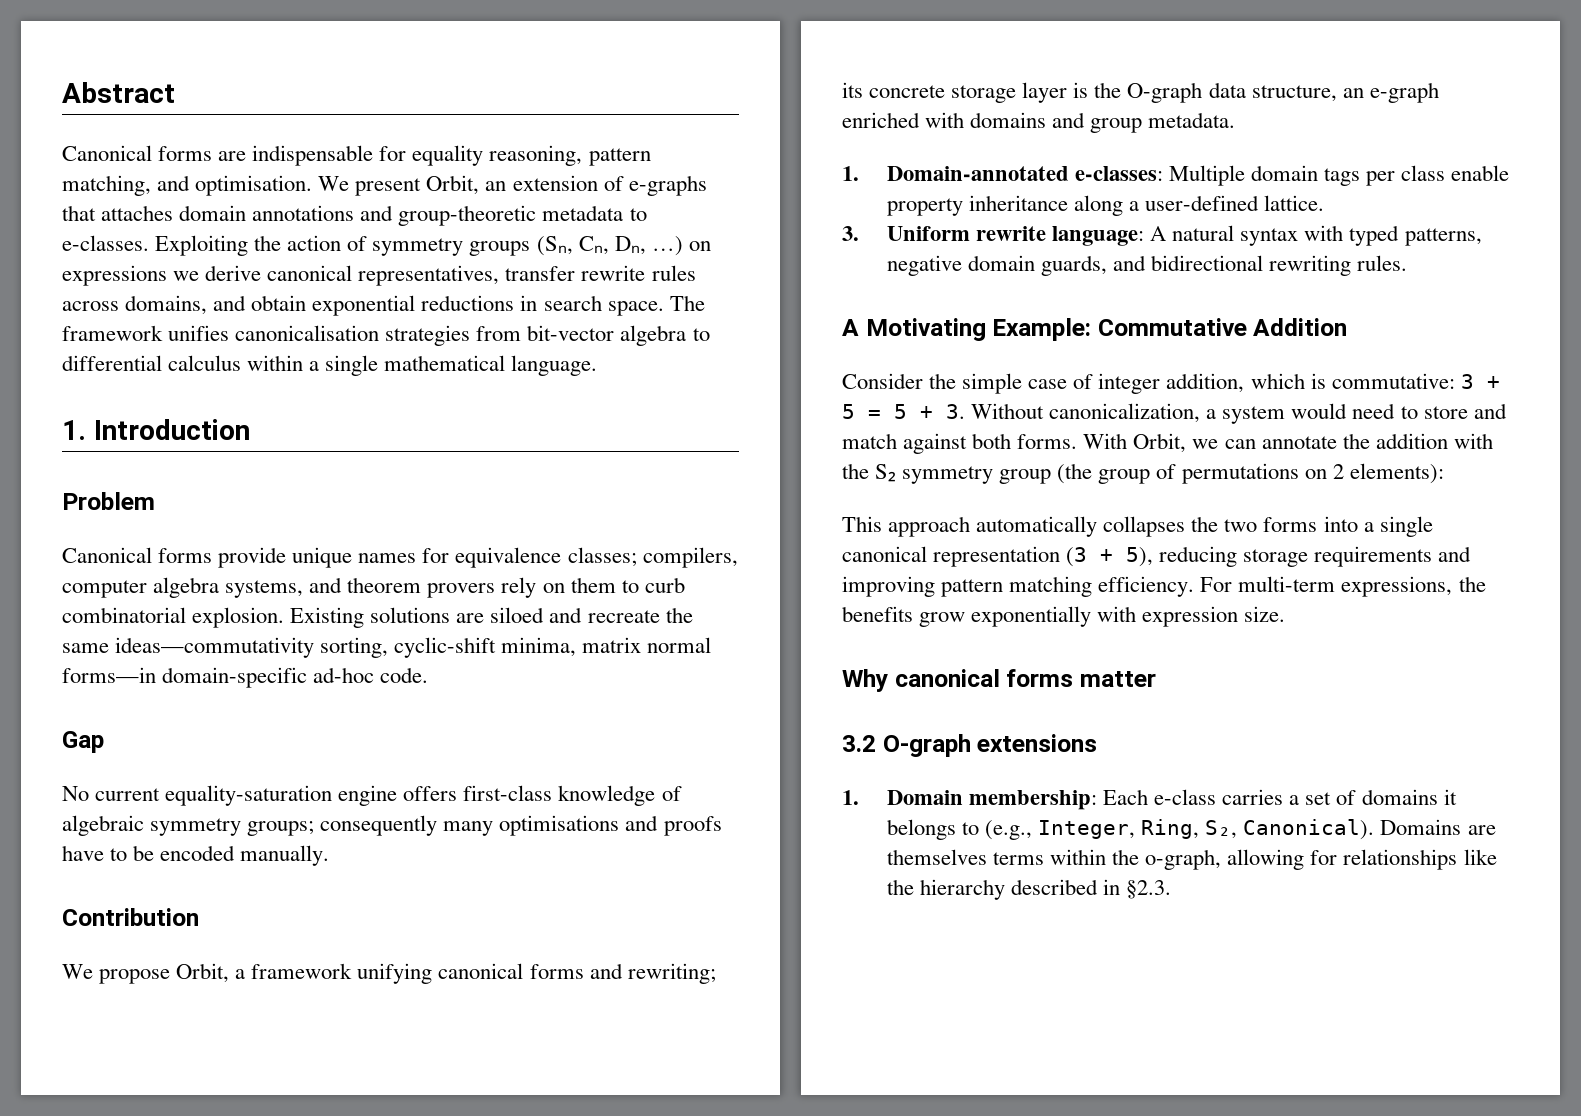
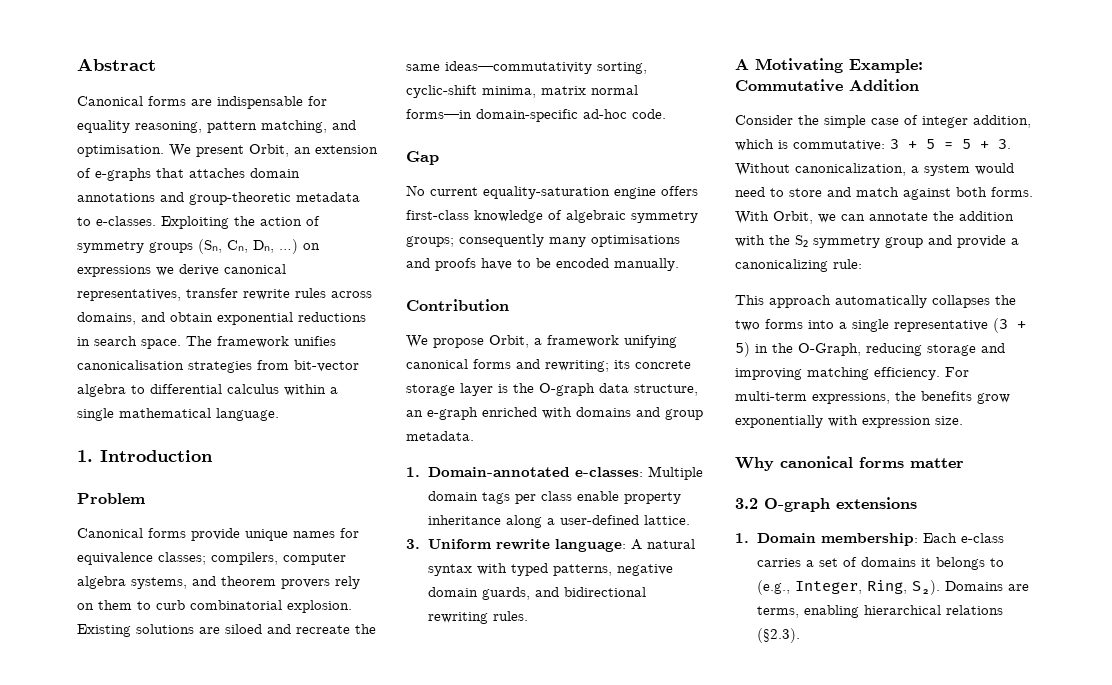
- With Orbit, we can annotate the addition with the S₂ symmetry group (the group of permutations on 2 elements):
+ With Orbit, we can annotate the addition with the S₂ symmetry group and provide a canonicalizing rule:
- This approach automatically collapses the two forms into a single canonical representation (3 + 5), reducing storage requirements and improving pattern matching efficiency.
+ This approach automatically collapses the two forms into a single representative (3 + 5) in the O-Graph, reducing storage and improving matching efficiency.
- 1. Domain membership: Each e-class carries a set of domains it belongs to (e.g., Integer, Ring, S₂, Canonical). Domains are themselves terms within the o-graph, allowing for relationships like the hierarchy described in §2.3.
+ 1. Domain membership: Each e-class carries a set of domains it belongs to (e.g., Integer, Ring, S₂). Domains are terms, enabling hierarchical relations (§2.3).

